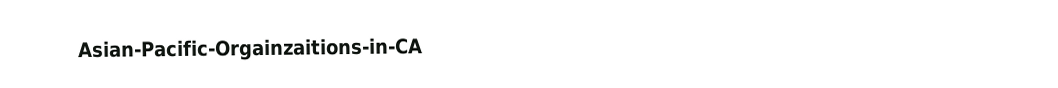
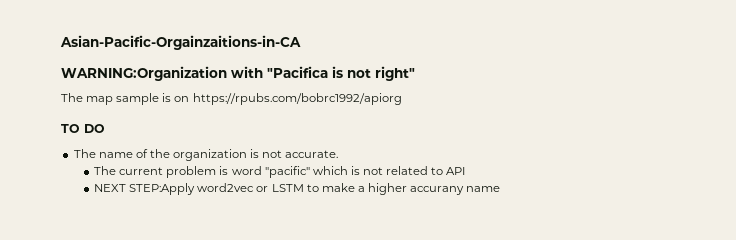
+ WARNING:Organization with "Pacifica is not right"
+ The map sample is on https://rpubs.com/bobrc1992/apiorg
+ TO DO
+ The name of the organization is not accurate.
+ The current problem is word "pacific" which is not related to API
+ NEXT STEP:Apply word2vec or LSTM to make a higher accurany name

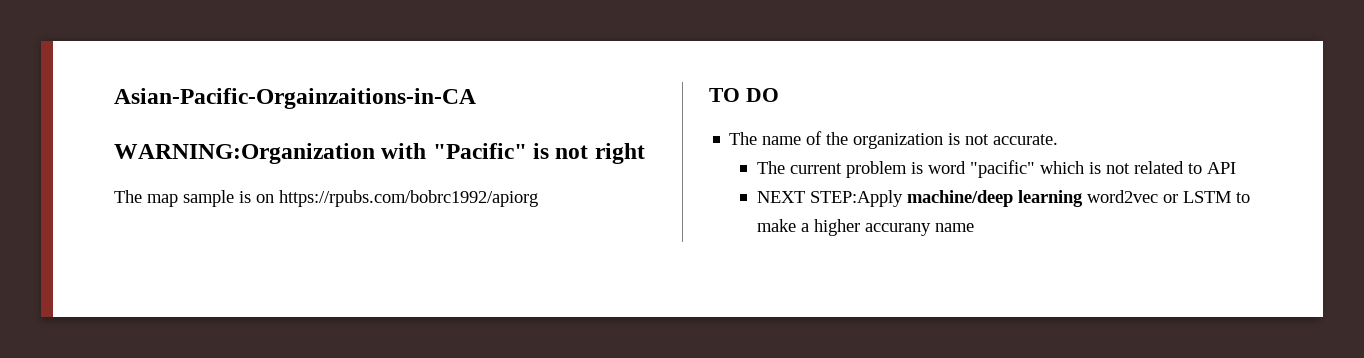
- WARNING:Organization with "Pacifica is not right"
+ WARNING:Organization with "Pacific" is not right
- NEXT STEP:Apply word2vec or LSTM to make a higher accurany name
+ NEXT STEP:Apply machine/deep learning word2vec or LSTM to make a higher accurany name

